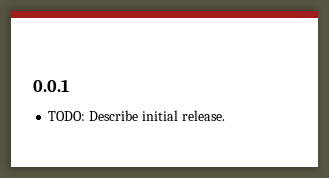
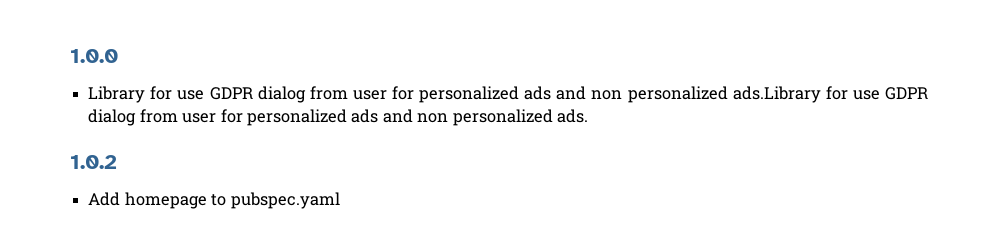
- 0.0.1
- TODO: Describe initial release.
+ 1.0.0
+ Library for use GDPR dialog from user for personalized ads and non personalized ads.Library for use GDPR dialog from user for personalized ads and non personalized ads.
+ 1.0.2
+ Add homepage to pubspec.yaml

